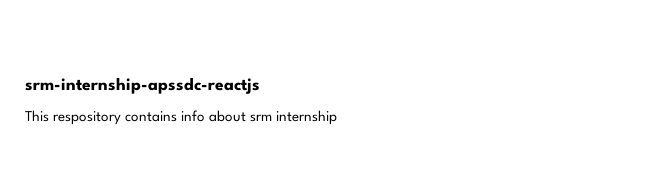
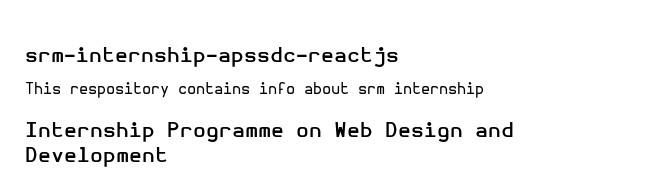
+ Internship Programme on Web Design and Development

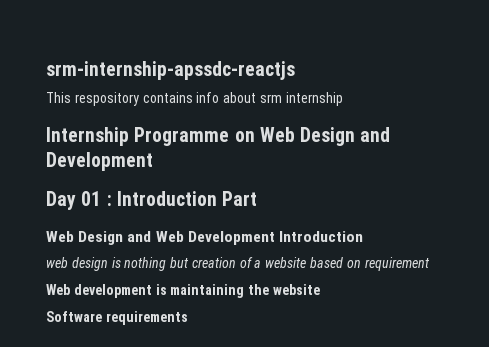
+ Day 01 : Introduction Part
+ Web Design and Web Development Introduction
+ web design is nothing but creation of a website based on requirement
+ Web development is maintaining the website
+ Software requirements

